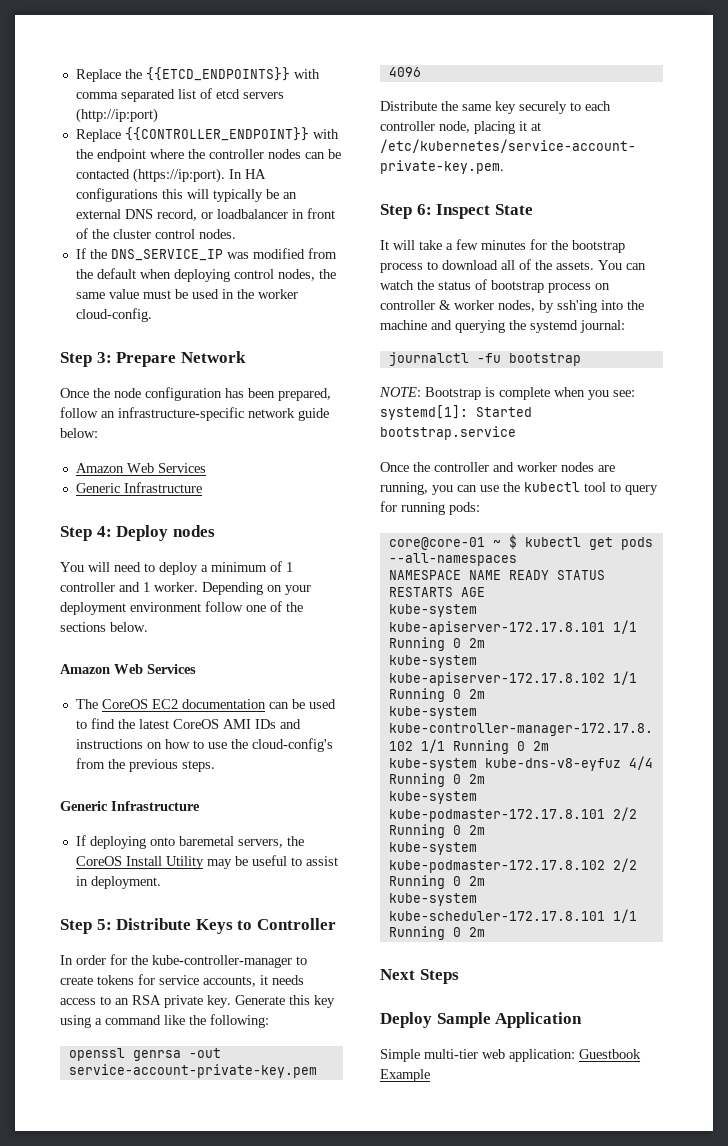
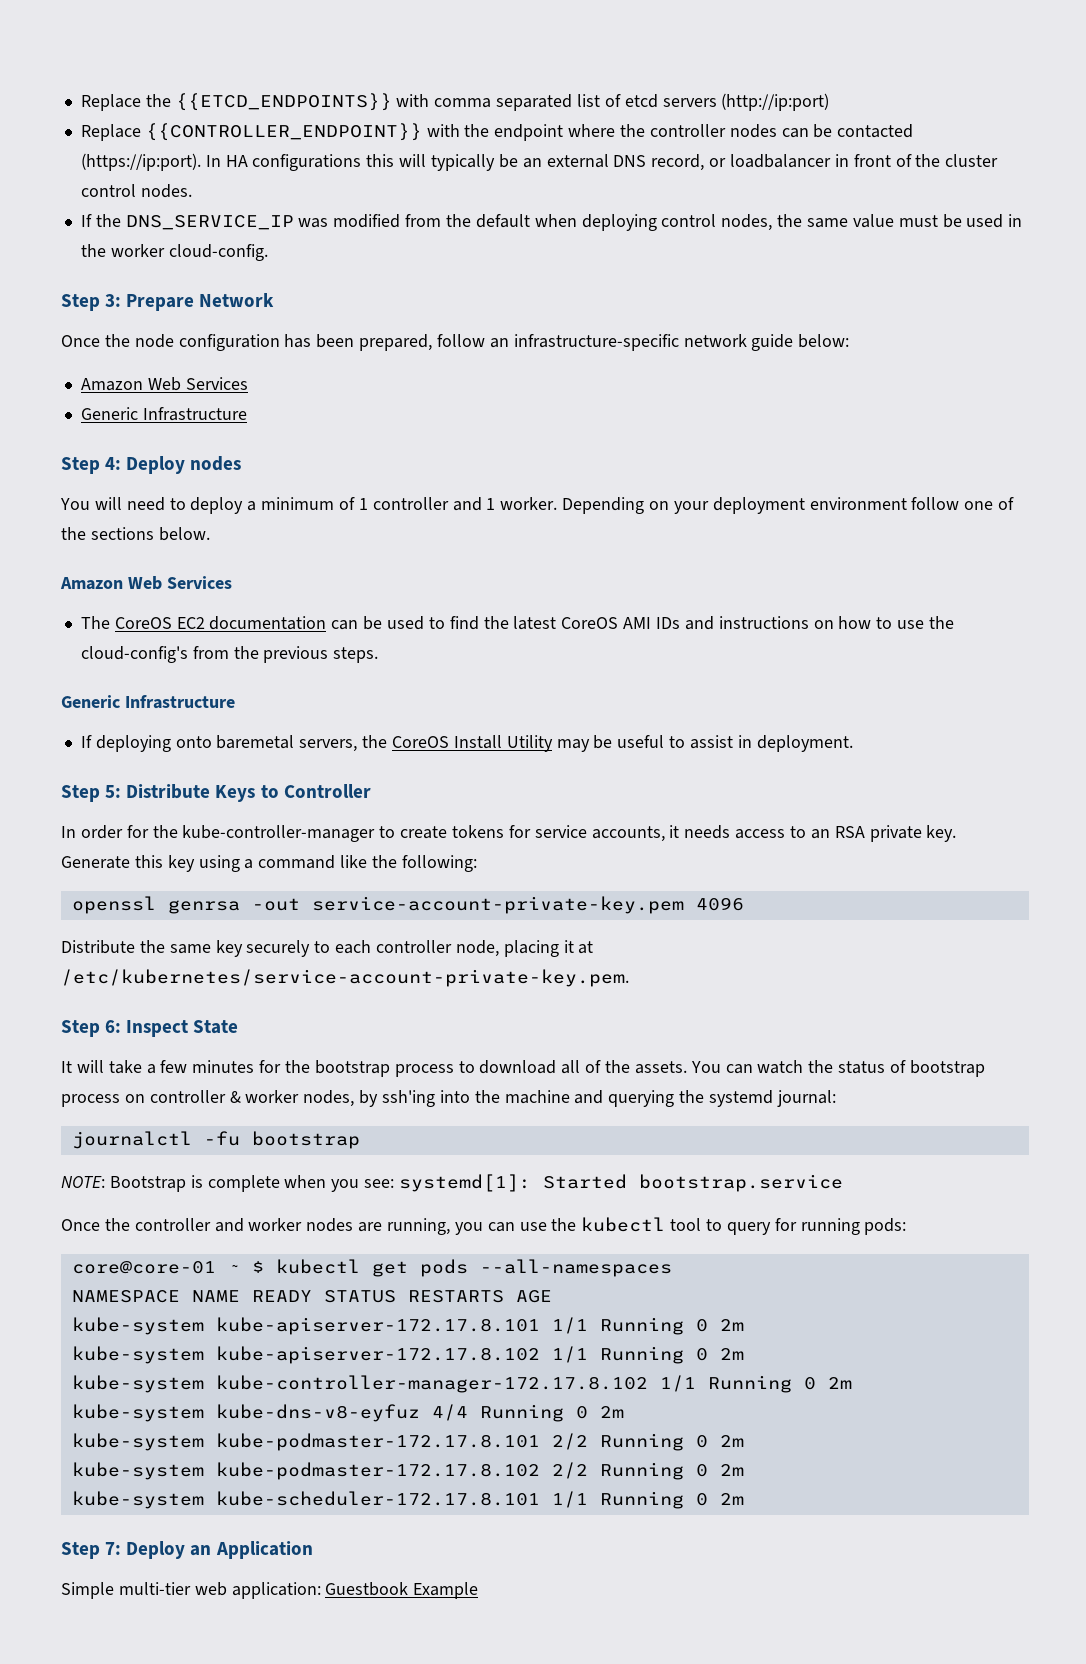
- Next Steps
- Deploy Sample Application
+ Step 7: Deploy an Application

